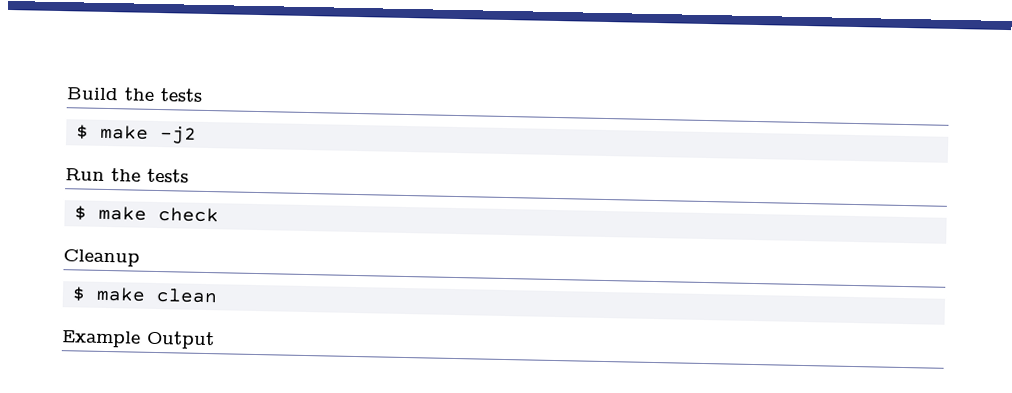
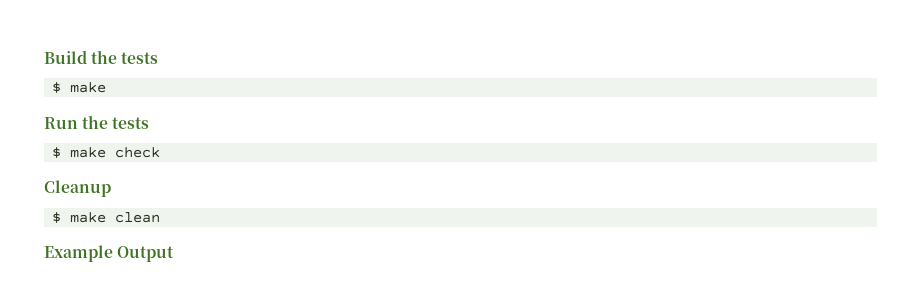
  Build the tests
- $ make -j2
+ $ make

